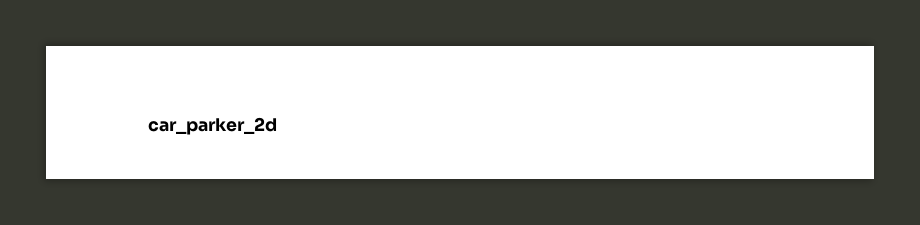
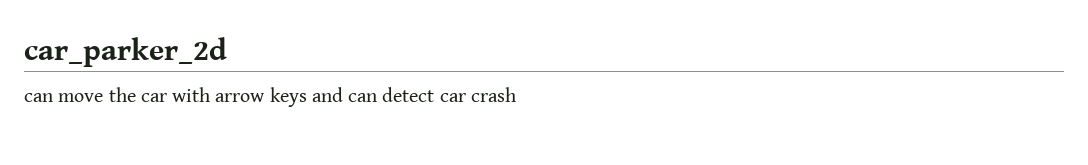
+ can move the car with arrow keys and can detect car crash

